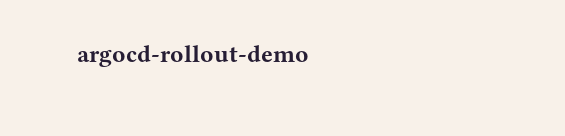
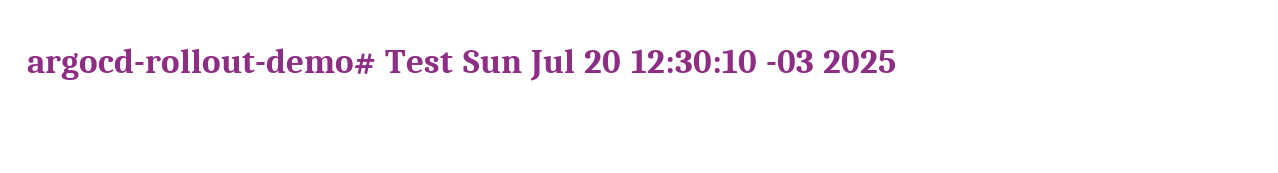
- argocd-rollout-demo
+ argocd-rollout-demo# Test Sun Jul 20 12:30:10 -03 2025

